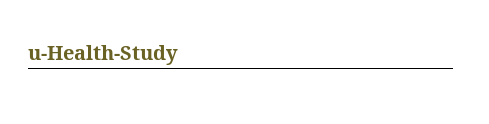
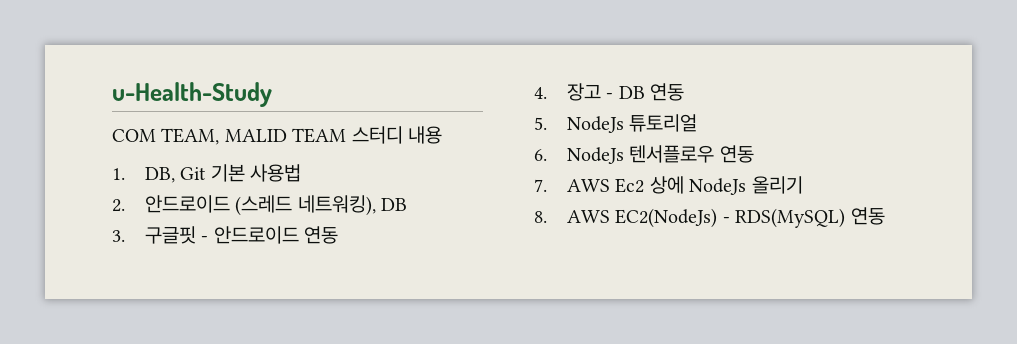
+ COM TEAM, MALID TEAM 스터디 내용
+ 1. DB, Git 기본 사용법
+ 2. 안드로이드 (스레드 네트워킹), DB
+ 3. 구글핏 - 안드로이드 연동
+ 4. 장고 - DB 연동
+ 5. NodeJs 튜토리얼
+ 6. NodeJs 텐서플로우 연동
+ 7. AWS Ec2 상에 NodeJs 올리기
+ 8. AWS EC2(NodeJs) - RDS(MySQL) 연동

